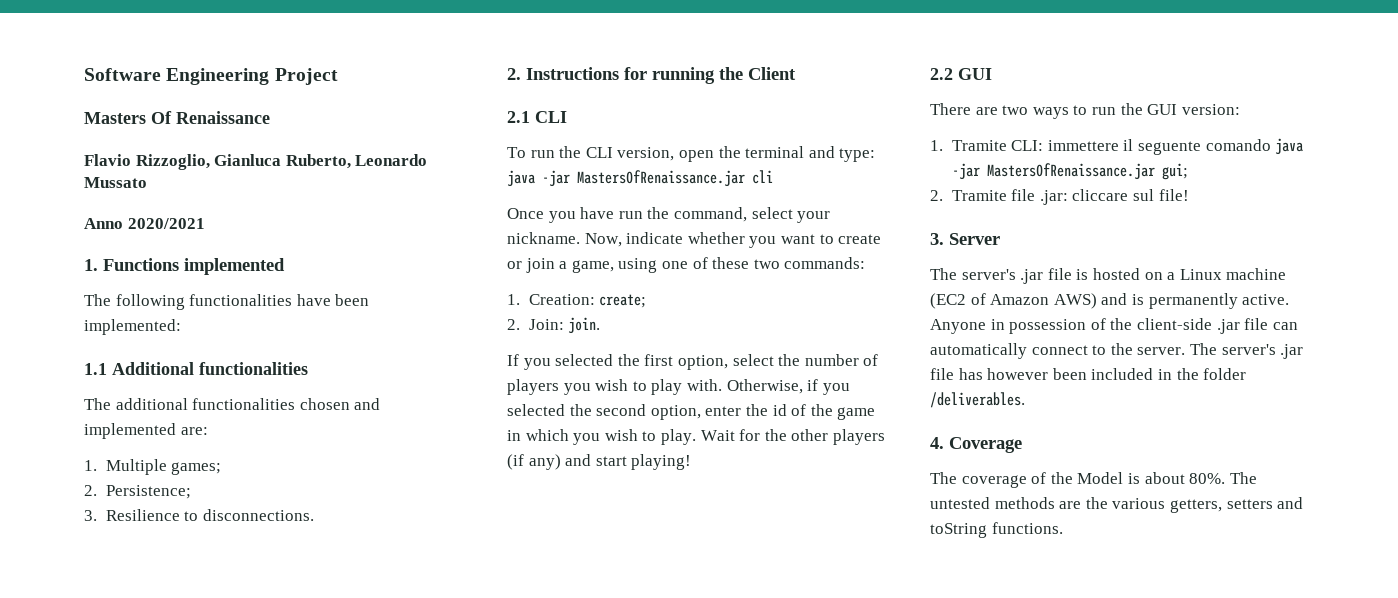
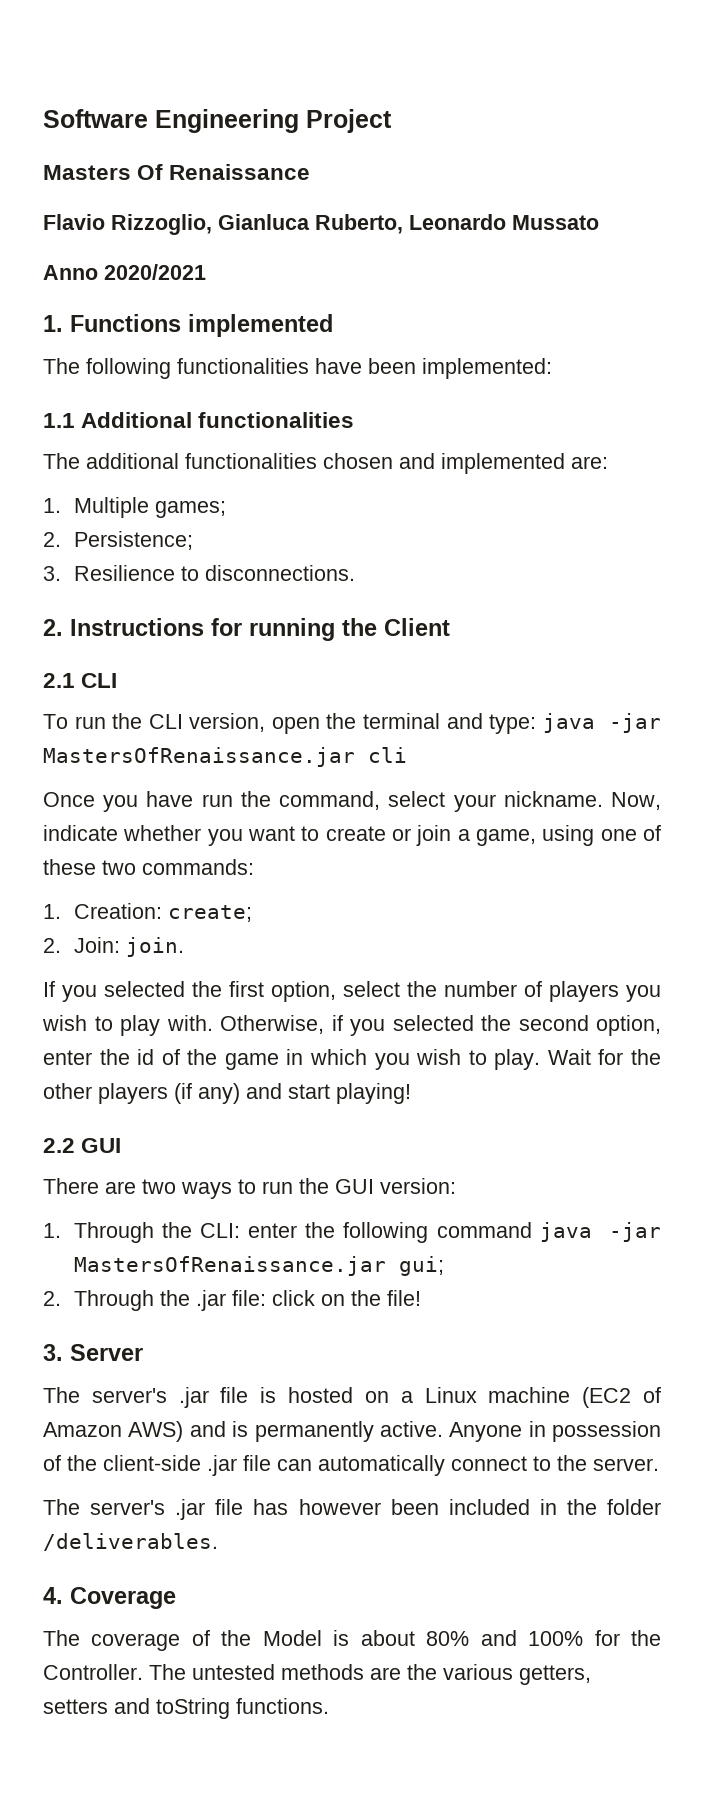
- 1. Tramite CLI: immettere il seguente comando java -jar MastersOfRenaissance.jar gui;
+ 1. Through the CLI: enter the following command java -jar MastersOfRenaissance.jar gui;
- 2. Tramite file .jar: cliccare sul file!
+ 2. Through the .jar file: click on the file!
- Anyone in possession of the client-side .jar file can automatically connect to the server. The server's .jar file has however been included in the folder /deliverables.
+ Anyone in possession of the client-side .jar file can automatically connect to the server.
+ The server's .jar file has however been included in the folder /deliverables.
- The coverage of the Model is about 80%.
+ The coverage of the Model is about 80% and 100% for the Controller.

